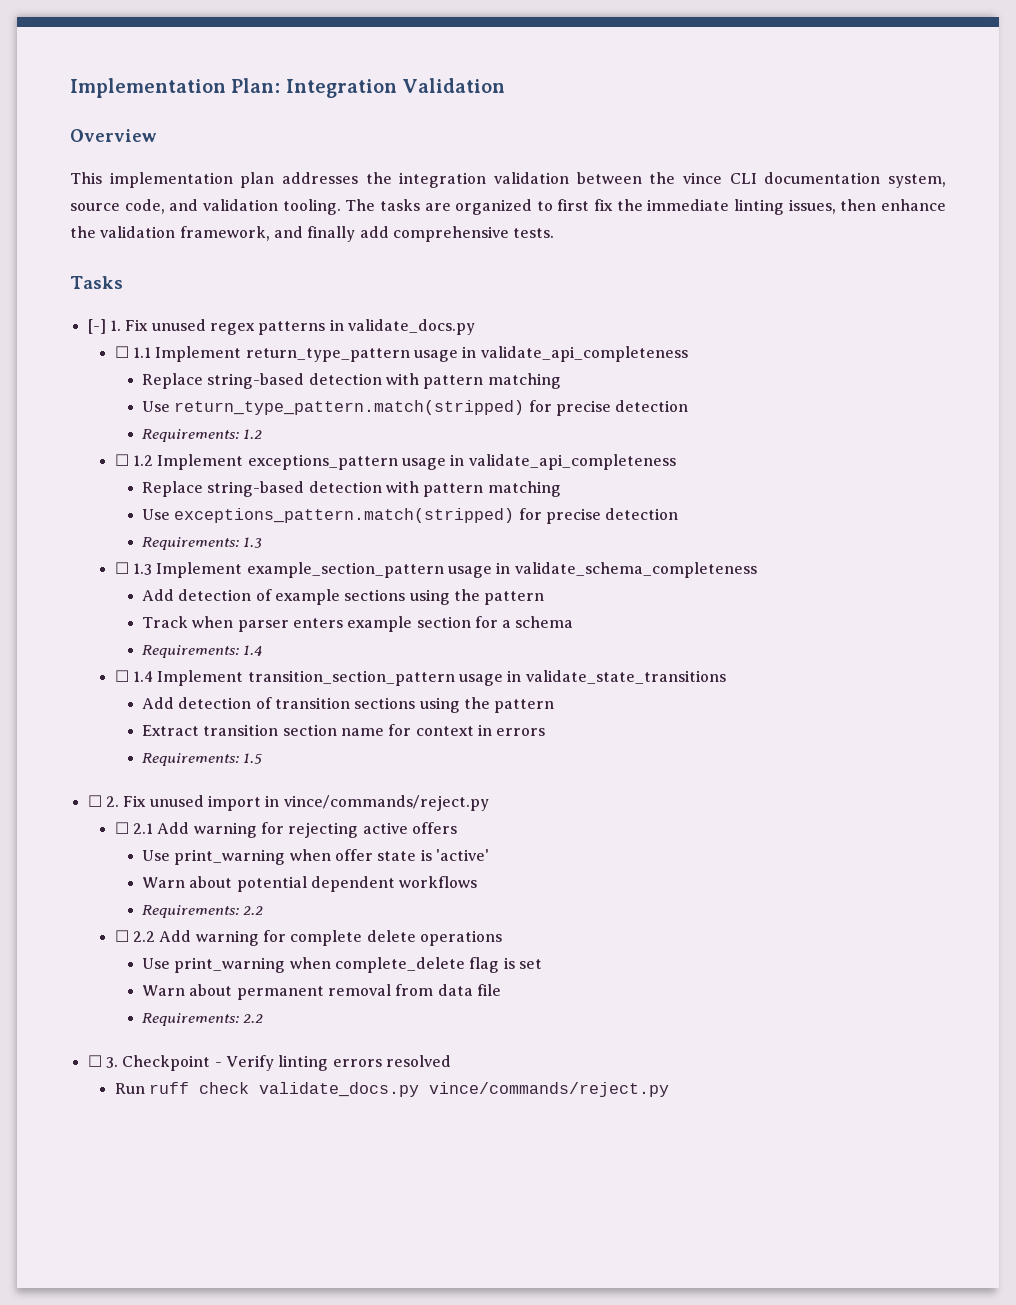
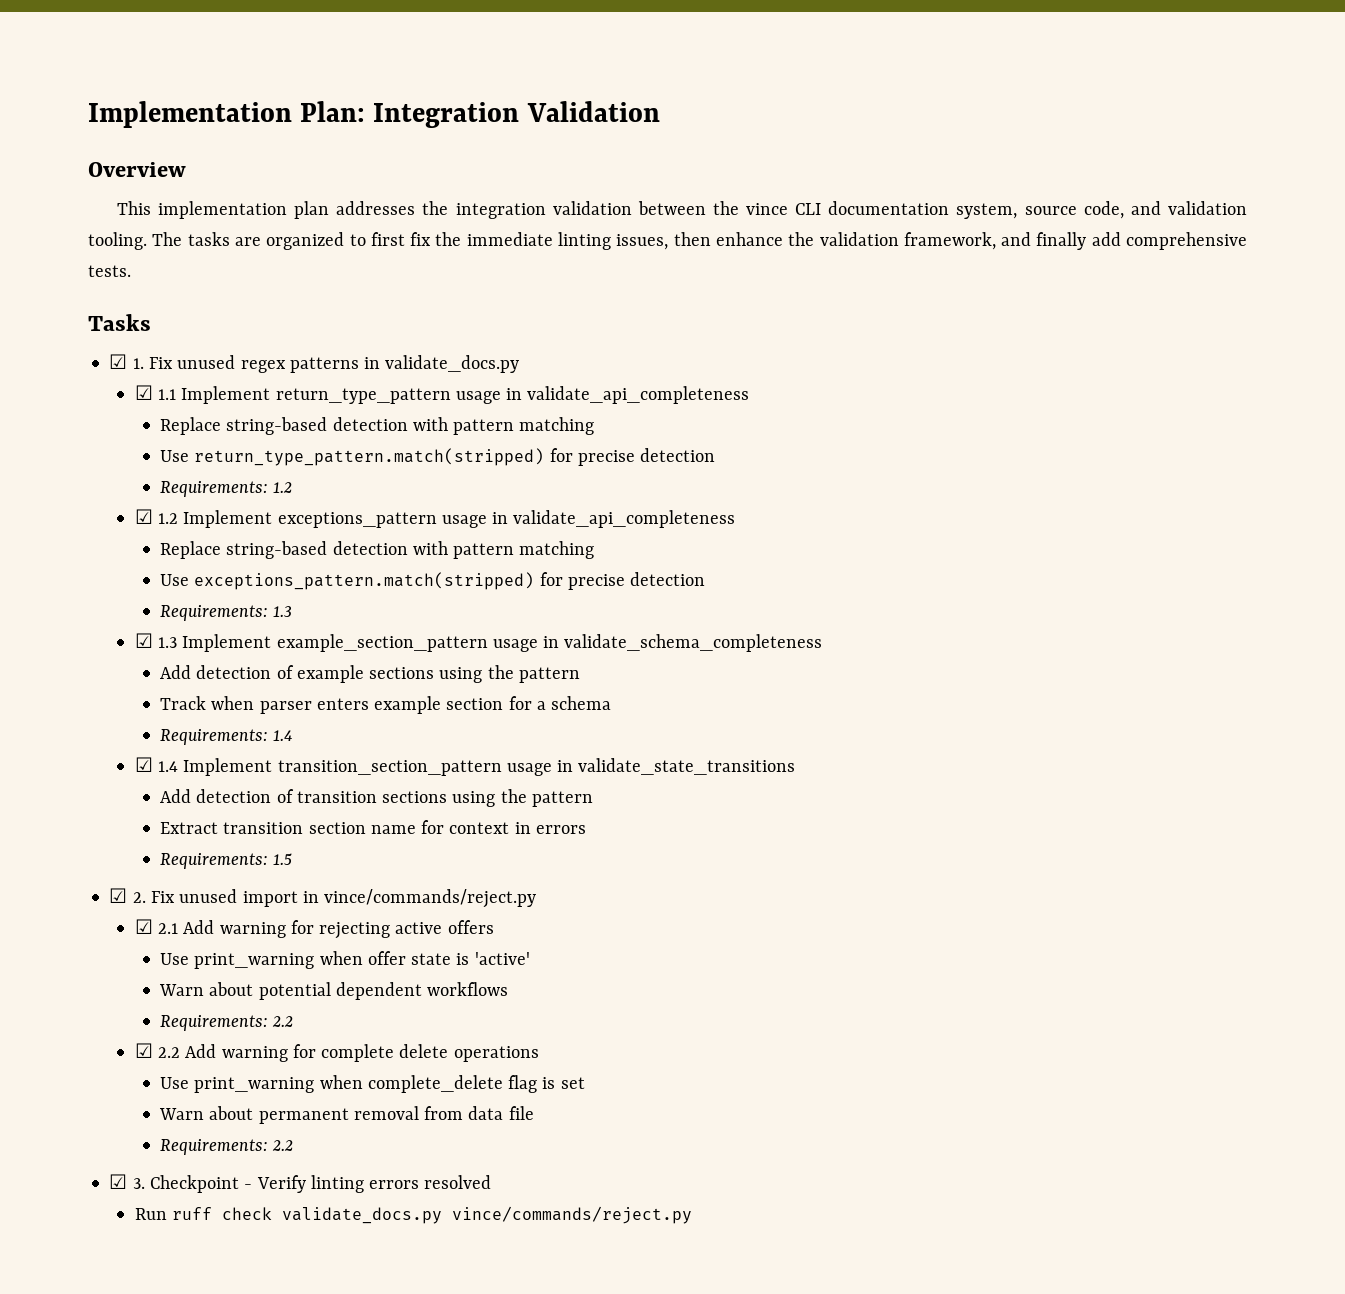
- [-] 1. Fix unused regex patterns in validate_docs.py
+ ☑ 1. Fix unused regex patterns in validate_docs.py
- ☐ 1.1 Implement return_type_pattern usage in validate_api_completeness
+ ☑ 1.1 Implement return_type_pattern usage in validate_api_completeness
- ☐ 1.2 Implement exceptions_pattern usage in validate_api_completeness
+ ☑ 1.2 Implement exceptions_pattern usage in validate_api_completeness
- ☐ 1.3 Implement example_section_pattern usage in validate_schema_completeness
+ ☑ 1.3 Implement example_section_pattern usage in validate_schema_completeness
- ☐ 1.4 Implement transition_section_pattern usage in validate_state_transitions
+ ☑ 1.4 Implement transition_section_pattern usage in validate_state_transitions
- ☐ 2. Fix unused import in vince/commands/reject.py
+ ☑ 2. Fix unused import in vince/commands/reject.py
- ☐ 2.1 Add warning for rejecting active offers
+ ☑ 2.1 Add warning for rejecting active offers
- ☐ 2.2 Add warning for complete delete operations
+ ☑ 2.2 Add warning for complete delete operations
- ☐ 3. Checkpoint - Verify linting errors resolved
+ ☑ 3. Checkpoint - Verify linting errors resolved

